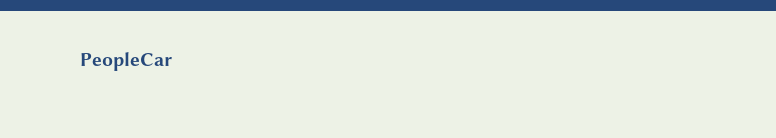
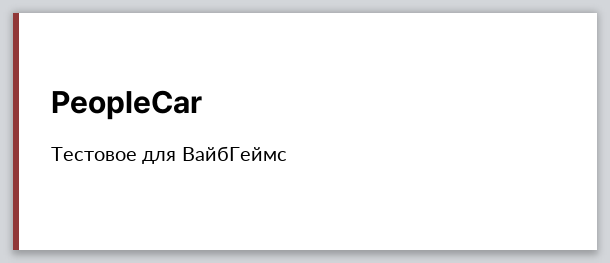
+ Тестовое для ВайбГеймс

